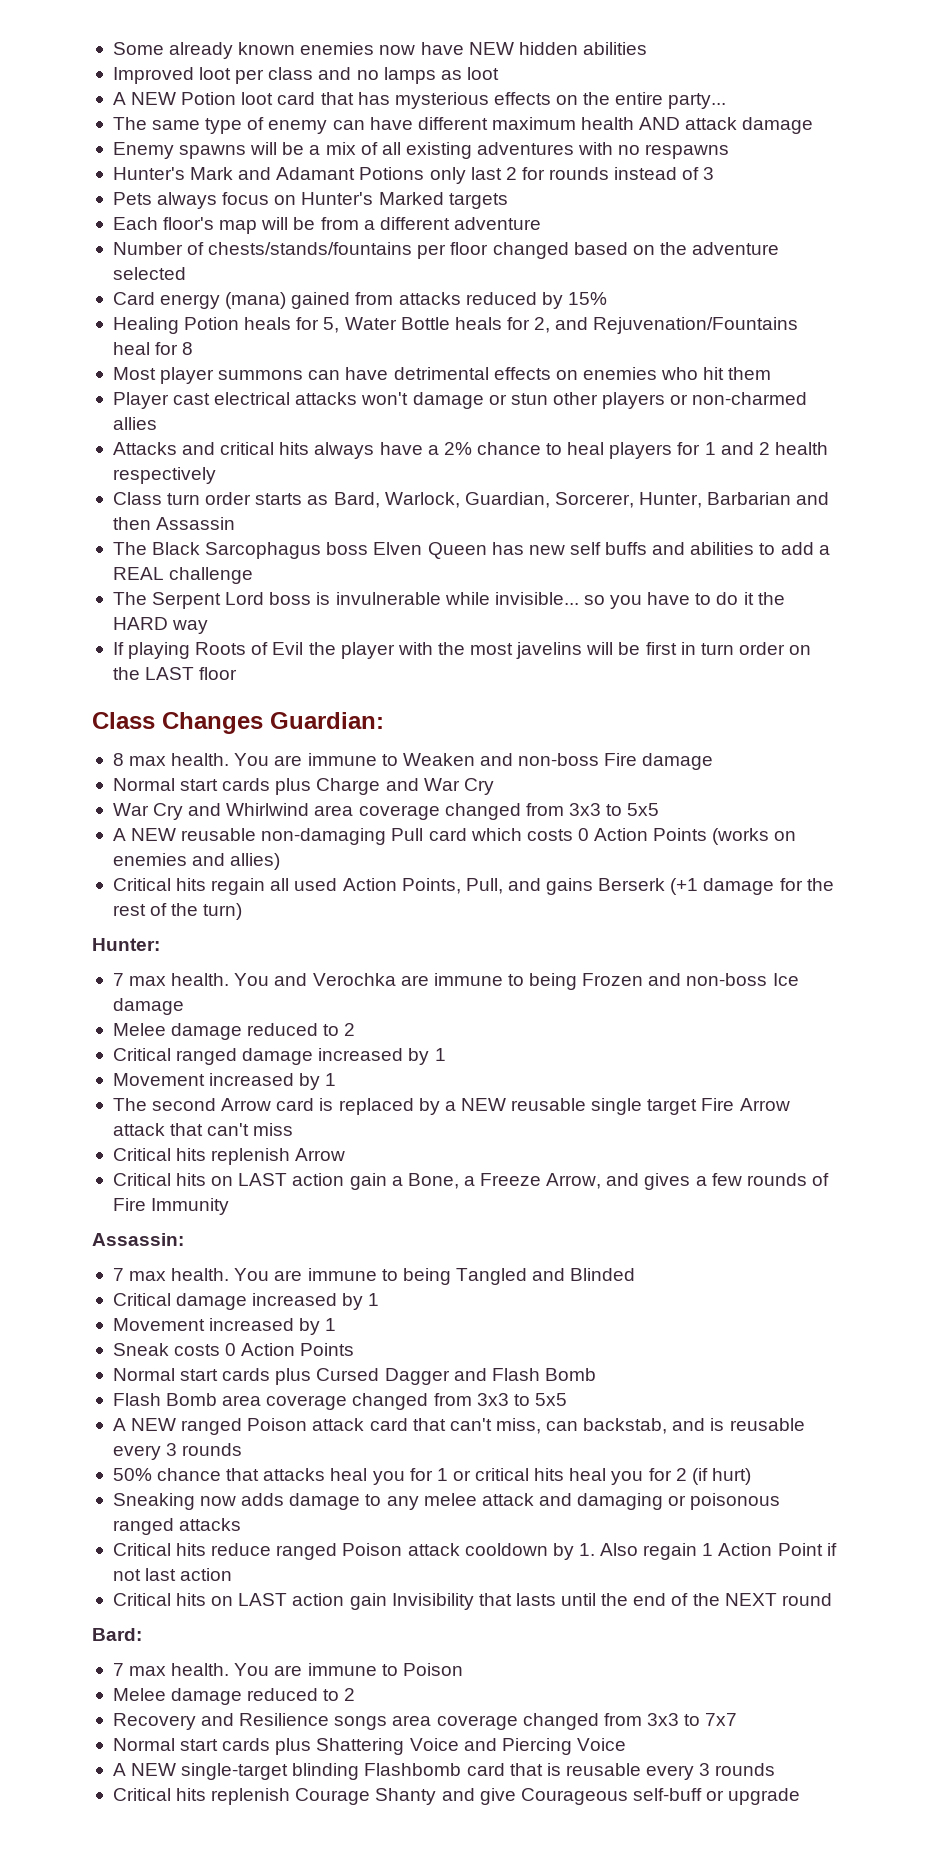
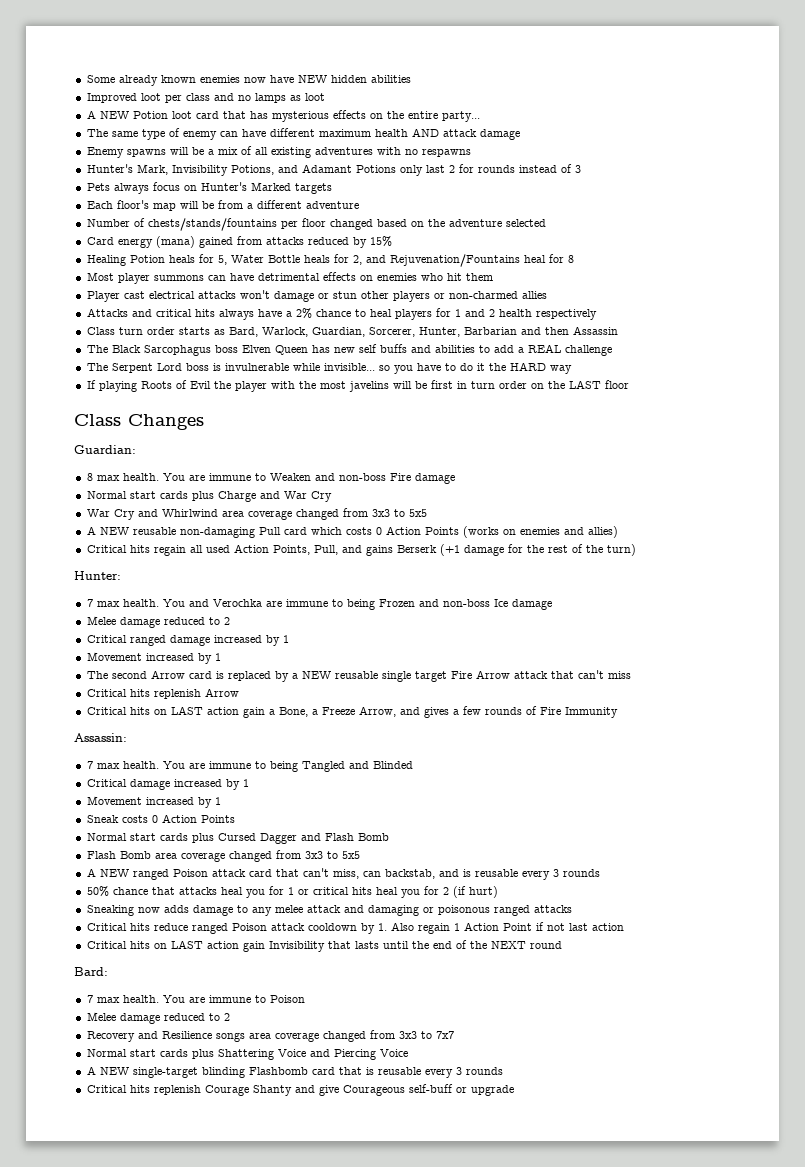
- Hunter's Mark and Adamant Potions only last 2 for rounds instead of 3
+ Hunter's Mark, Invisibility Potions, and Adamant Potions only last 2 for rounds instead of 3
- Class Changes Guardian:
+ Class Changes
+ Guardian:

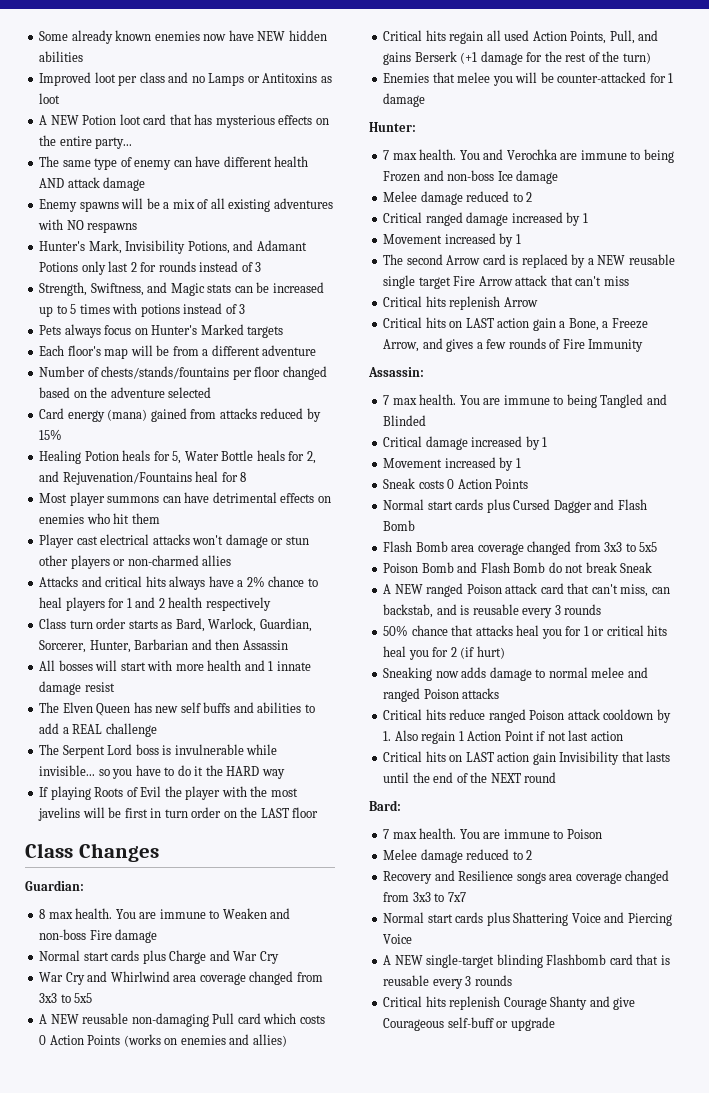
- Improved loot per class and no lamps as loot
+ Improved loot per class and no Lamps or Antitoxins as loot
- The same type of enemy can have different maximum health AND attack damage
+ The same type of enemy can have different health AND attack damage
- Enemy spawns will be a mix of all existing adventures with no respawns
+ Enemy spawns will be a mix of all existing adventures with NO respawns
+ Strength, Swiftness, and Magic stats can be increased up to 5 times with potions instead of 3
- The Black Sarcophagus boss Elven Queen has new self buffs and abilities to add a REAL challenge
+ All bosses will start with more health and 1 innate damage resist
+ The Elven Queen has new self buffs and abilities to add a REAL challenge
+ Enemies that melee you will be counter-attacked for 1 damage
+ Poison Bomb and Flash Bomb do not break Sneak
- Sneaking now adds damage to any melee attack and damaging or poisonous ranged attacks
+ Sneaking now adds damage to normal melee and ranged Poison attacks

